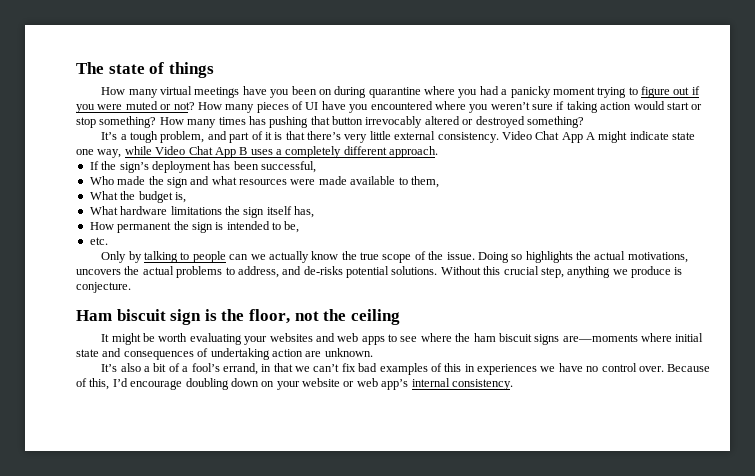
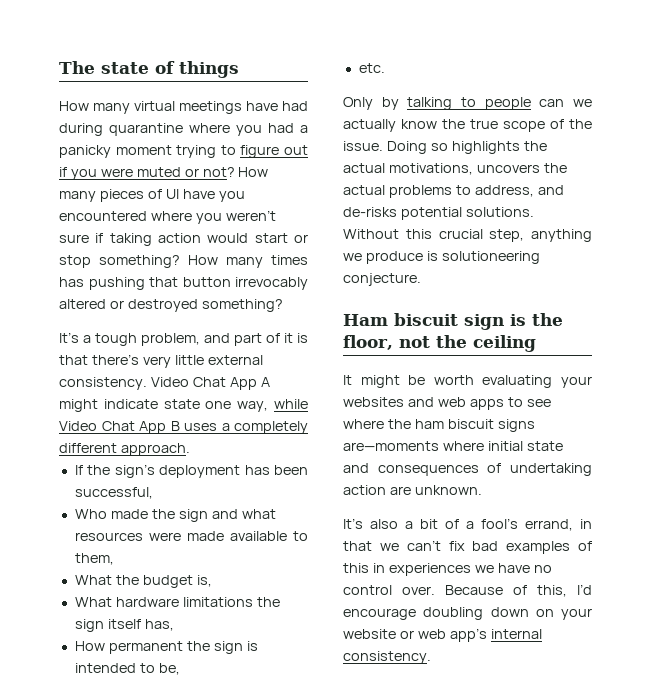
- How many virtual meetings have you been on during quarantine where you had a panicky moment trying to figure out if you were muted or not?
+ How many virtual meetings have had during quarantine where you had a panicky moment trying to figure out if you were muted or not?
- Without this crucial step, anything we produce is conjecture.
+ Without this crucial step, anything we produce is solutioneering conjecture.

